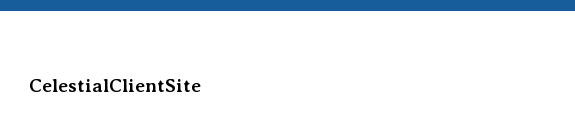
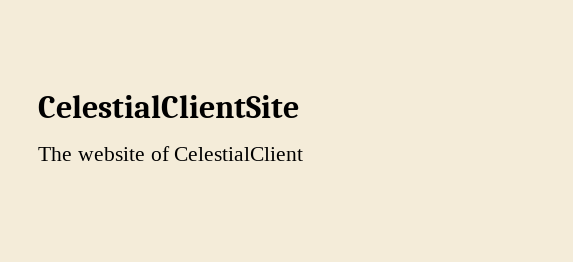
+ The website of CelestialClient

